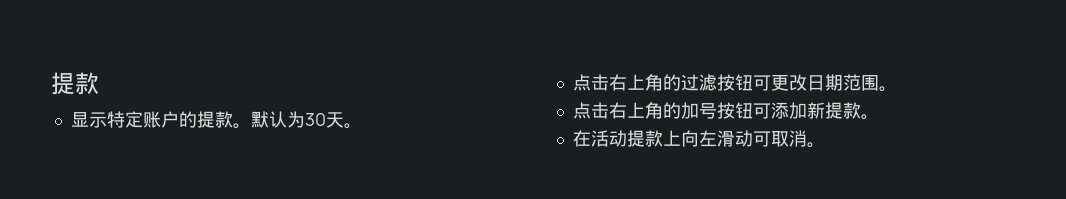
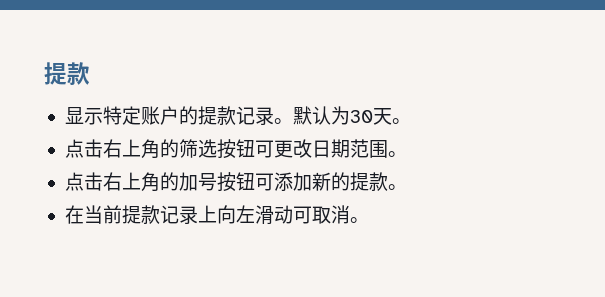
- 显示特定账户的提款。
+ 显示特定账户的提款记录。
- 点击右上角的过滤按钮可更改日期范围。
+ 点击右上角的筛选按钮可更改日期范围。
- 点击右上角的加号按钮可添加新提款。
+ 点击右上角的加号按钮可添加新的提款。
- 在活动提款上向左滑动可取消。
+ 在当前提款记录上向左滑动可取消。

